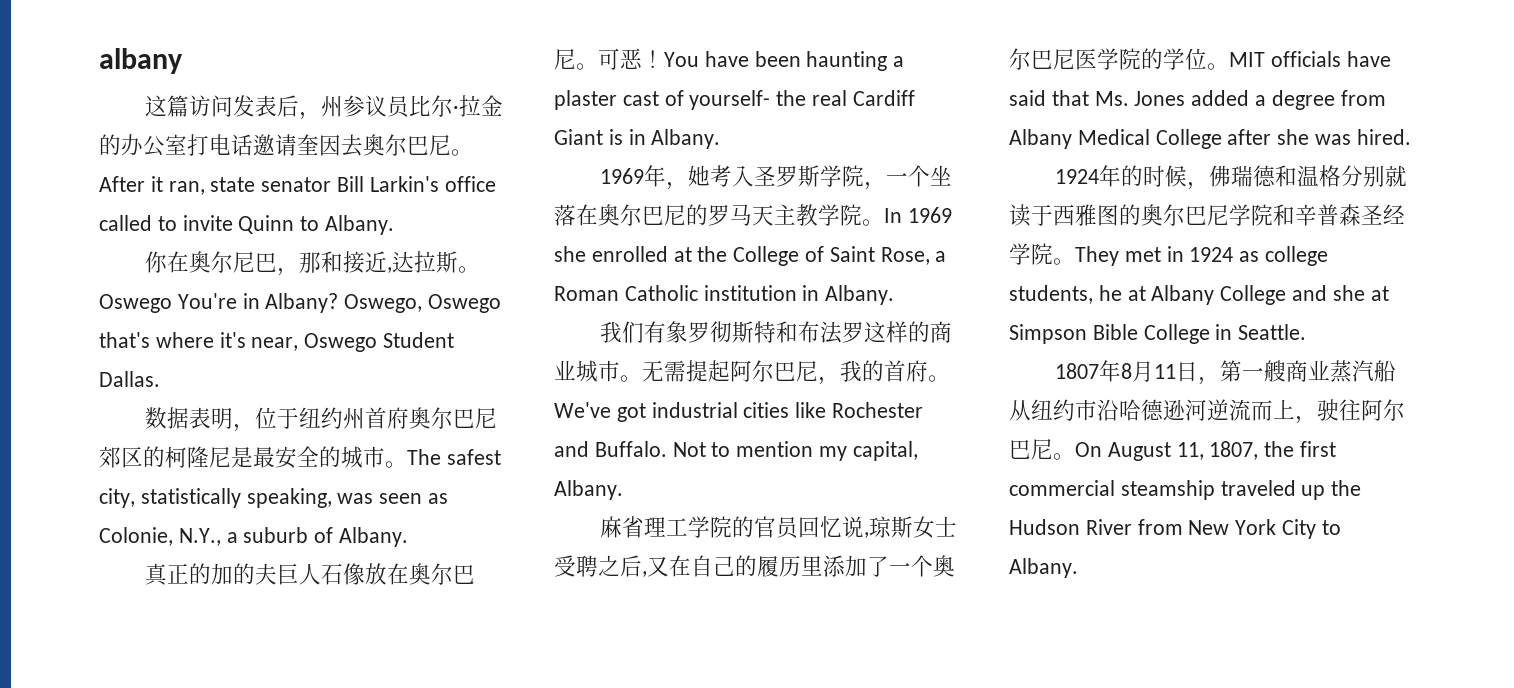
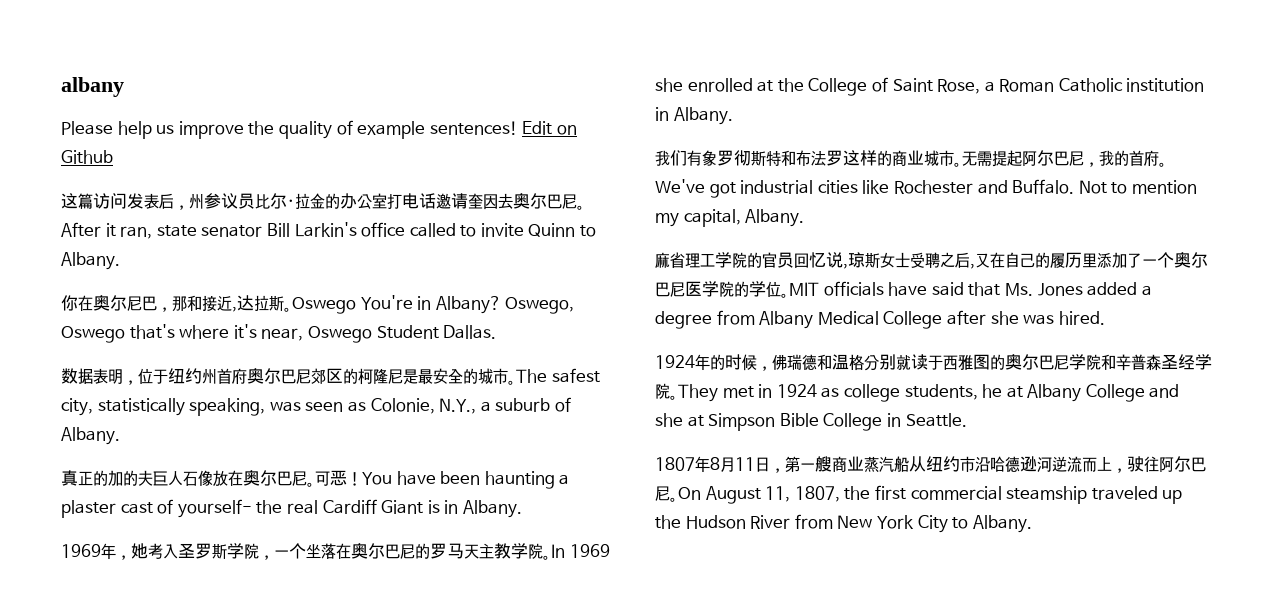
+ Please help us improve the quality of example sentences! Edit on Github

